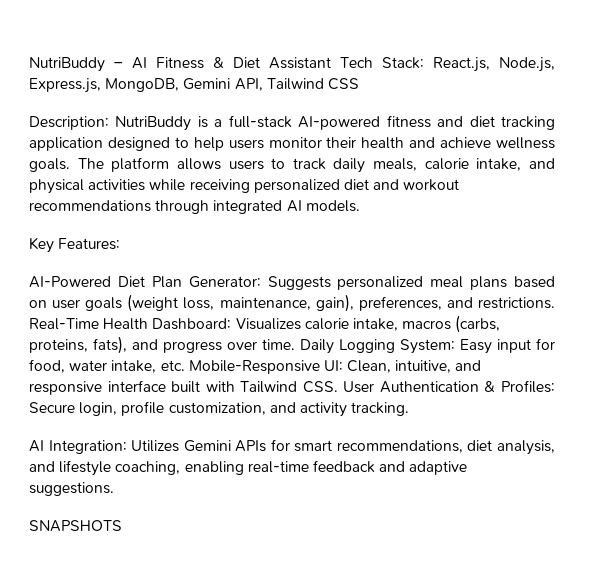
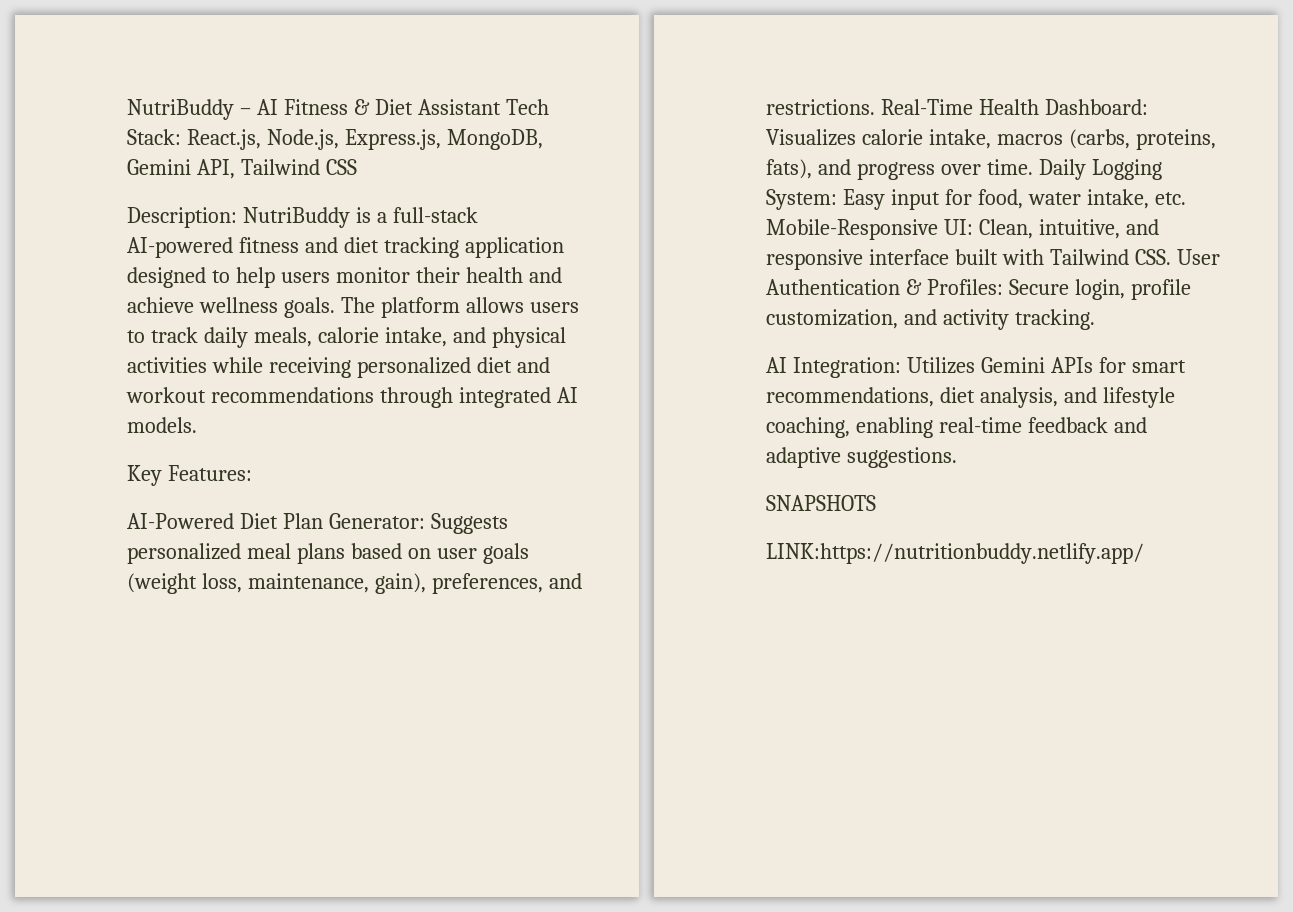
+ LINK:https://nutritionbuddy.netlify.app/

